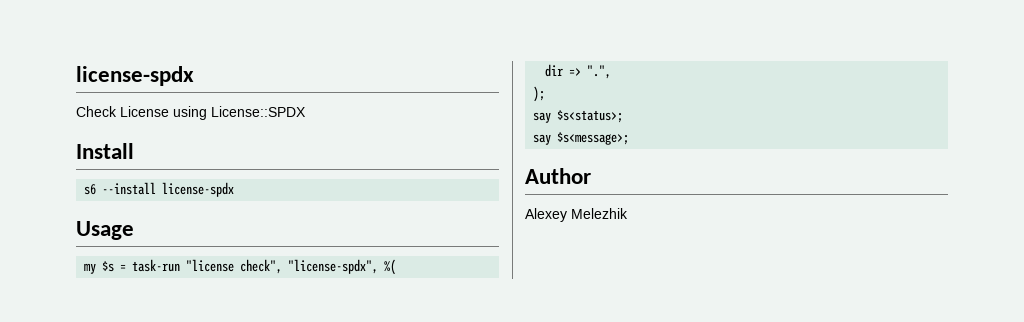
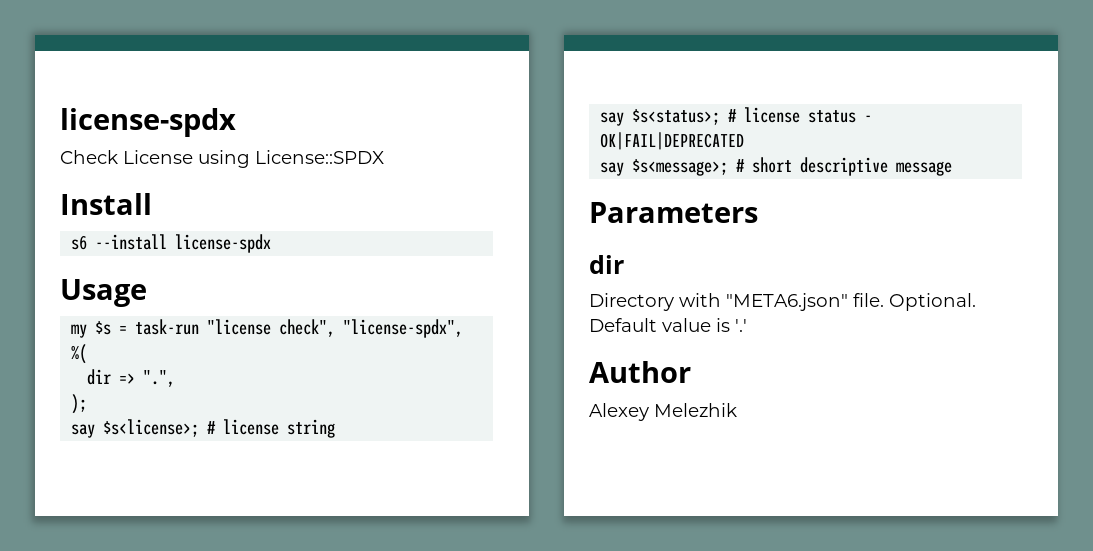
- say $s<status>;
- say $s<message>;
+ say $s<license>; # license string
+ say $s<status>; # license status - OK|FAIL|DEPRECATED
+ say $s<message>; # short descriptive message
+ Parameters
+ dir
+ Directory with "META6.json" file. Optional. Default value is '.'

